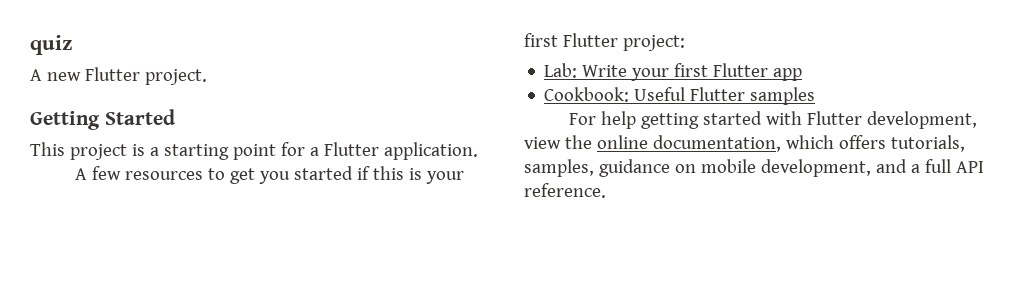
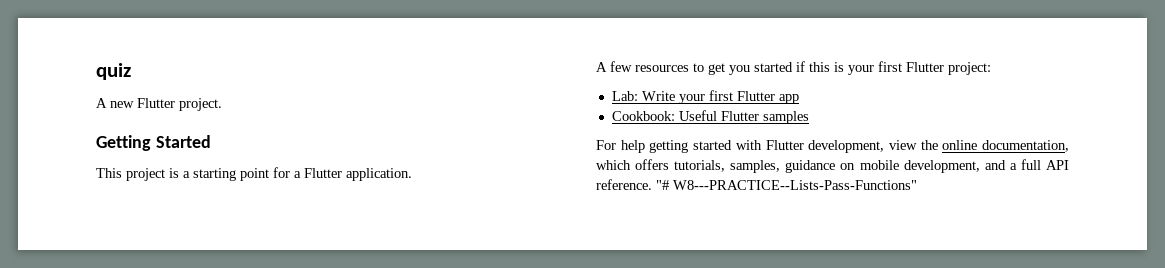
+ "# W8---PRACTICE--Lists-Pass-Functions"

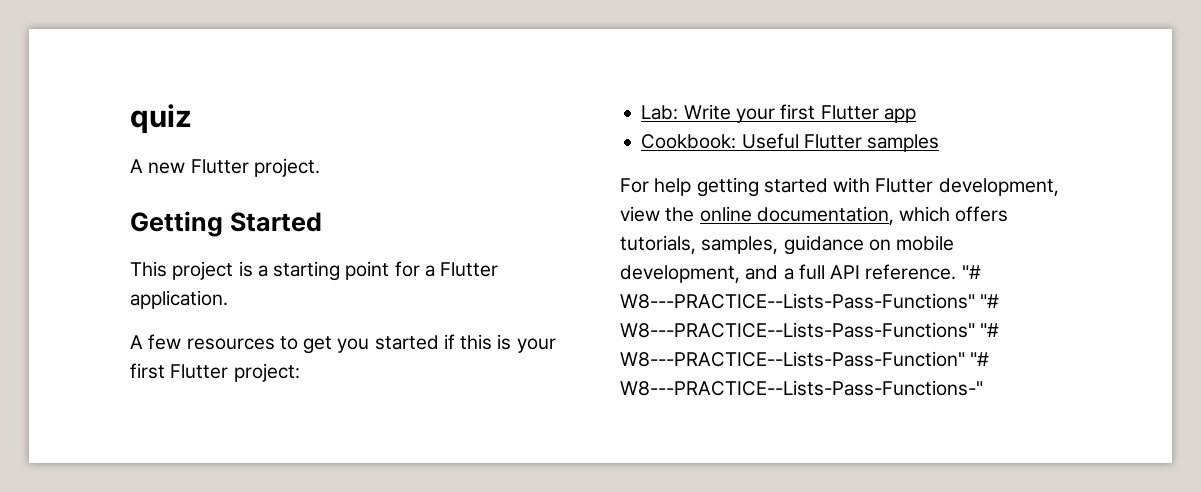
- "# W8---PRACTICE--Lists-Pass-Functions"
+ "# W8---PRACTICE--Lists-Pass-Functions" "# W8---PRACTICE--Lists-Pass-Functions" "# W8---PRACTICE--Lists-Pass-Function" "# W8---PRACTICE--Lists-Pass-Functions-"

